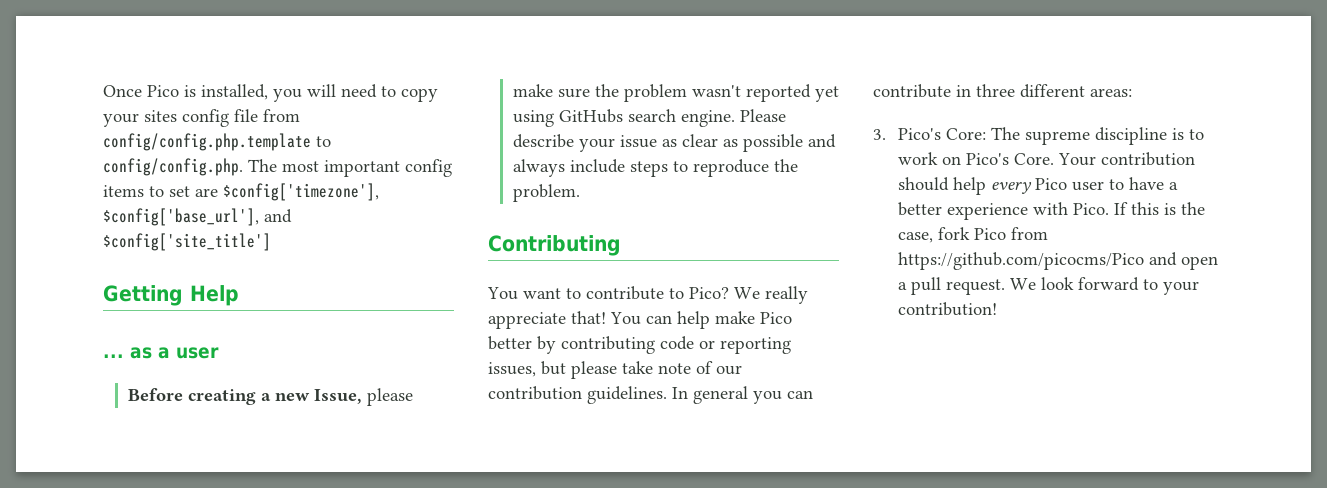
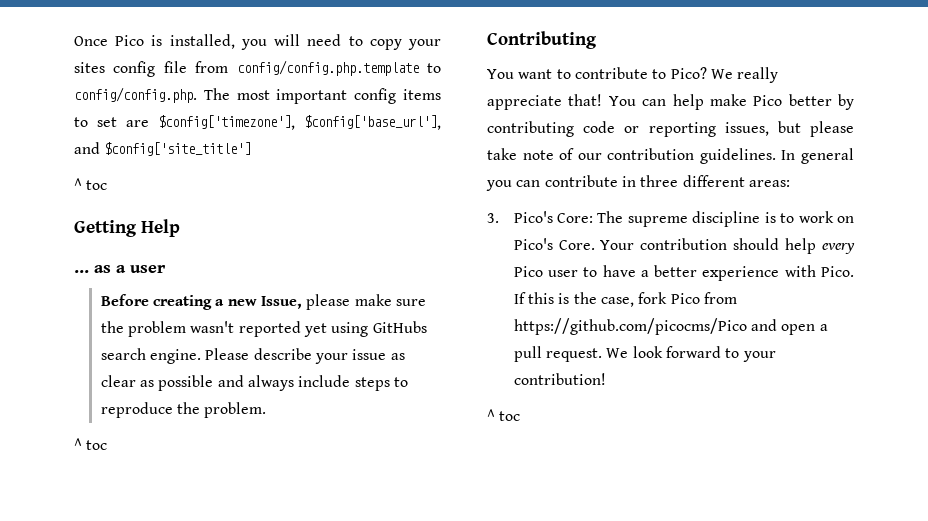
  Once Pico is installed, you will need to copy your sites config file from config/config.php.template to config/config.php. The most important config items to set are $config['timezone'], $config['base_url'], and $config['site_title']
+ ^ toc
  Please describe your issue as clear as possible and always include steps to reproduce the problem.
+ ^ toc
  We look forward to your contribution!
+ ^ toc

